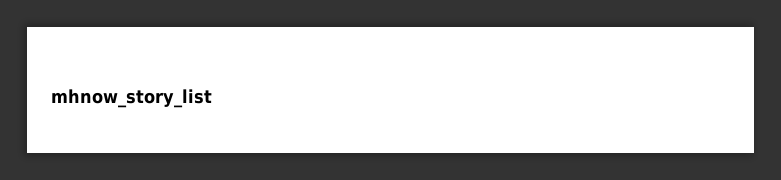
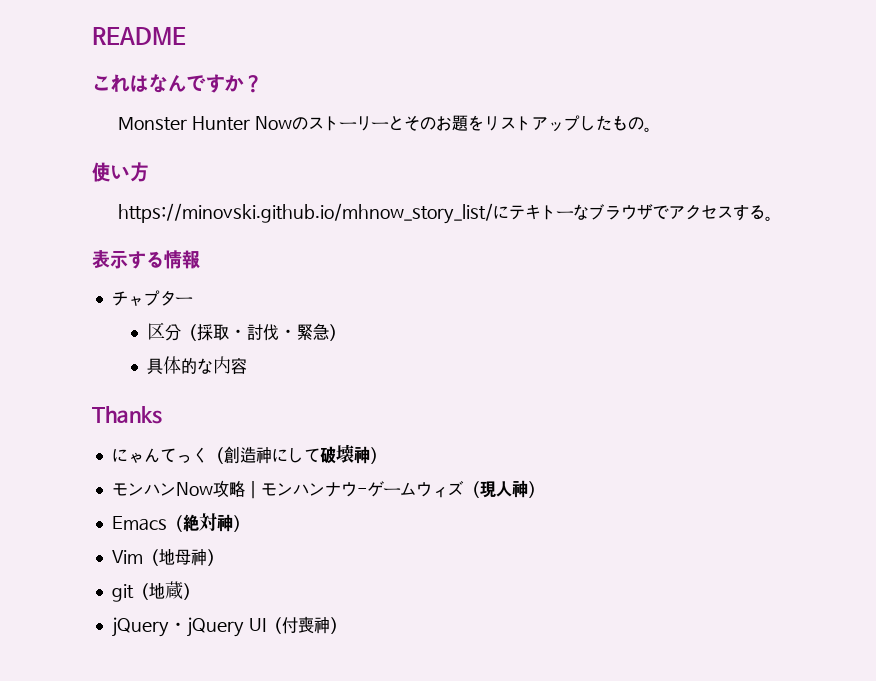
- mhnow_story_list
+ README
+ これはなんですか？
+ Monster Hunter Nowのストーリーとそのお題をリストアップしたもの。
+ 使い方
+ https://minovski.github.io/mhnow_story_list/にテキトーなブラウザでアクセスする。
+ 表示する情報
+ チャプター
+ 区分（採取・討伐・緊急）
+ 具体的な内容
+ Thanks
+ にゃんてっく（創造神にして破壊神）
+ モンハンNow攻略｜モンハンナウ-ゲームウィズ（現人神）
+ Emacs（絶対神）
+ Vim（地母神）
+ git（地蔵）
+ jQuery・jQuery UI（付喪神）

